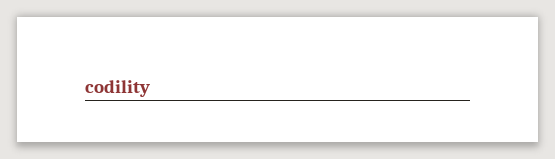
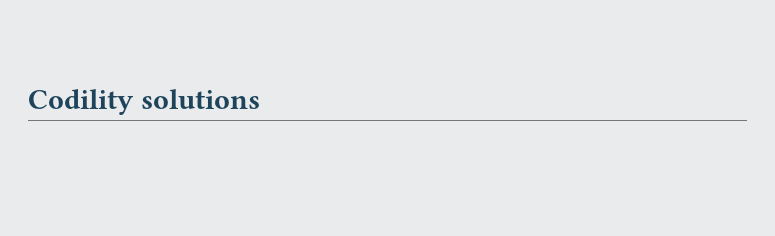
- codility
+ Codility solutions

